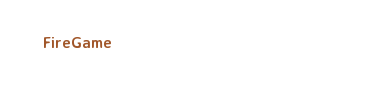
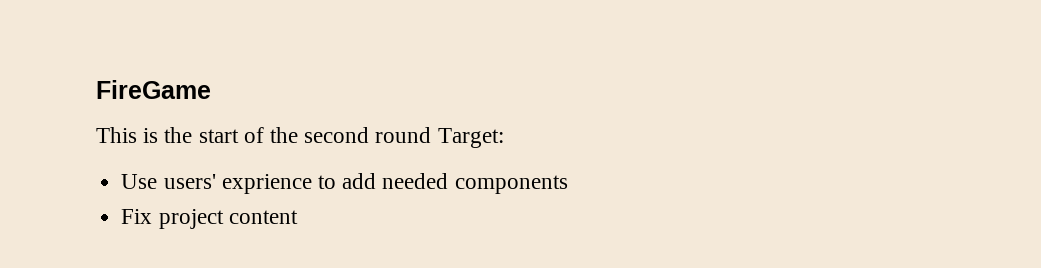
+ This is the start of the second round Target:
+ Use users' exprience to add needed components
+ Fix project content

